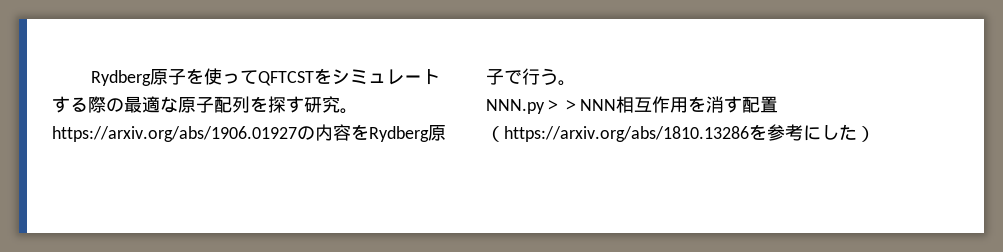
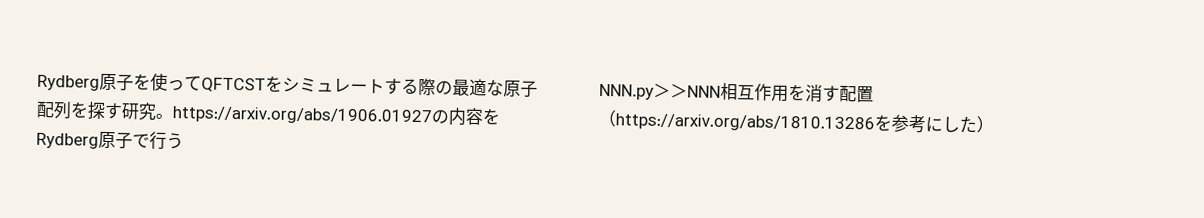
- Rydberg原子を使ってQFTCSTをシミュレートする際の最適な原子配列を探す研究。https://arxiv.org/abs/1906.01927の内容をRydberg原子で行う。
+ Rydberg原子を使ってQFTCSTをシミュレートする際の最適な原子配列を探す研究。https://arxiv.org/abs/1906.01927の内容をRydberg原子で行う

